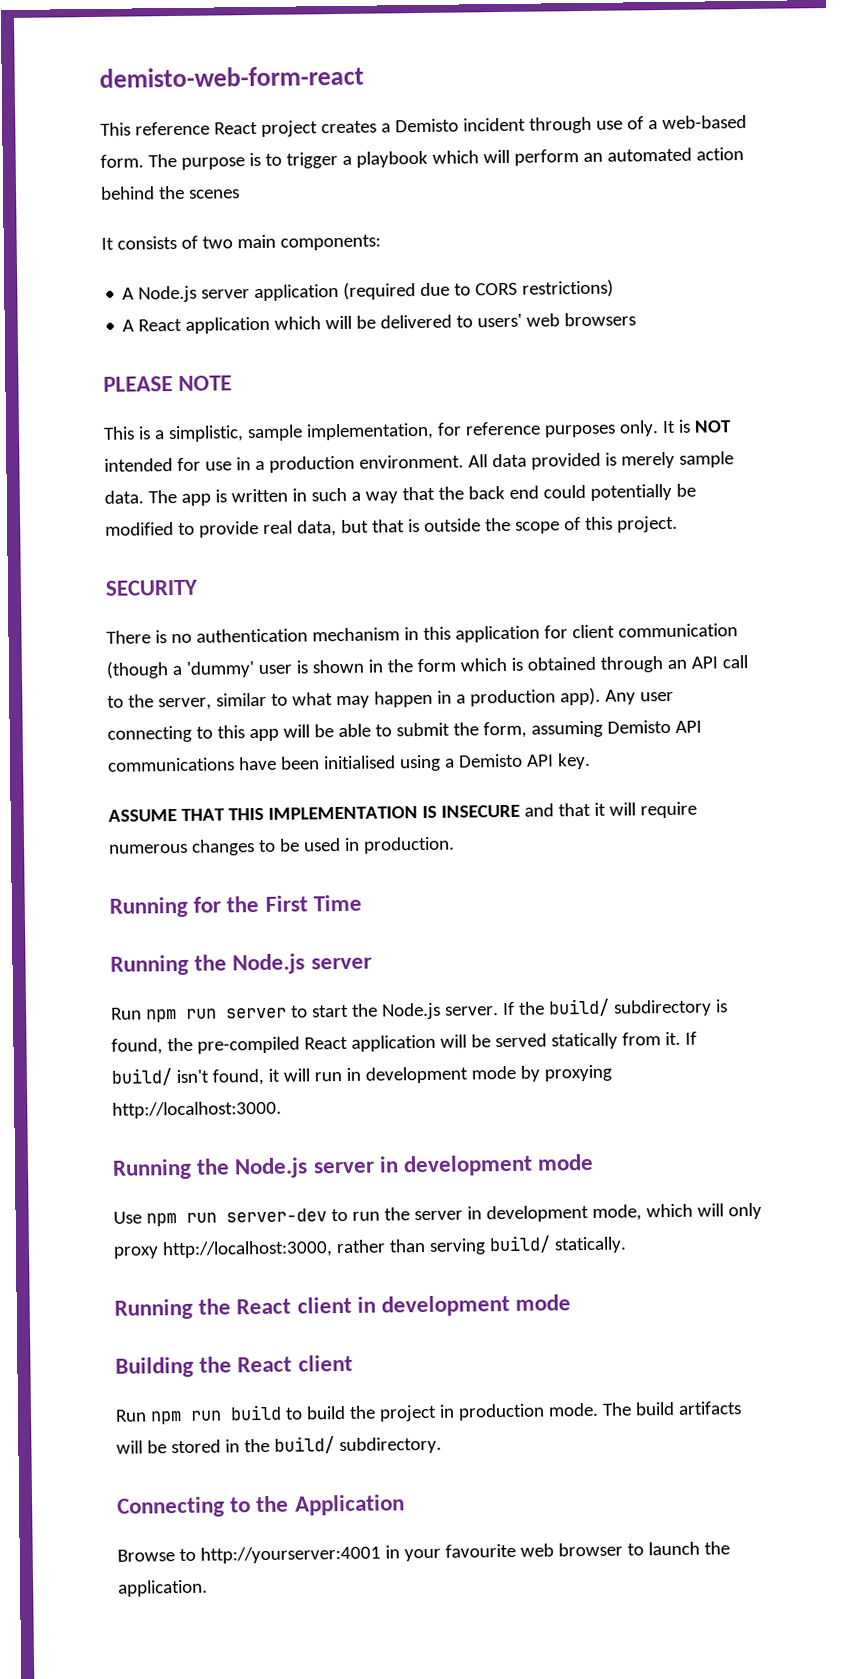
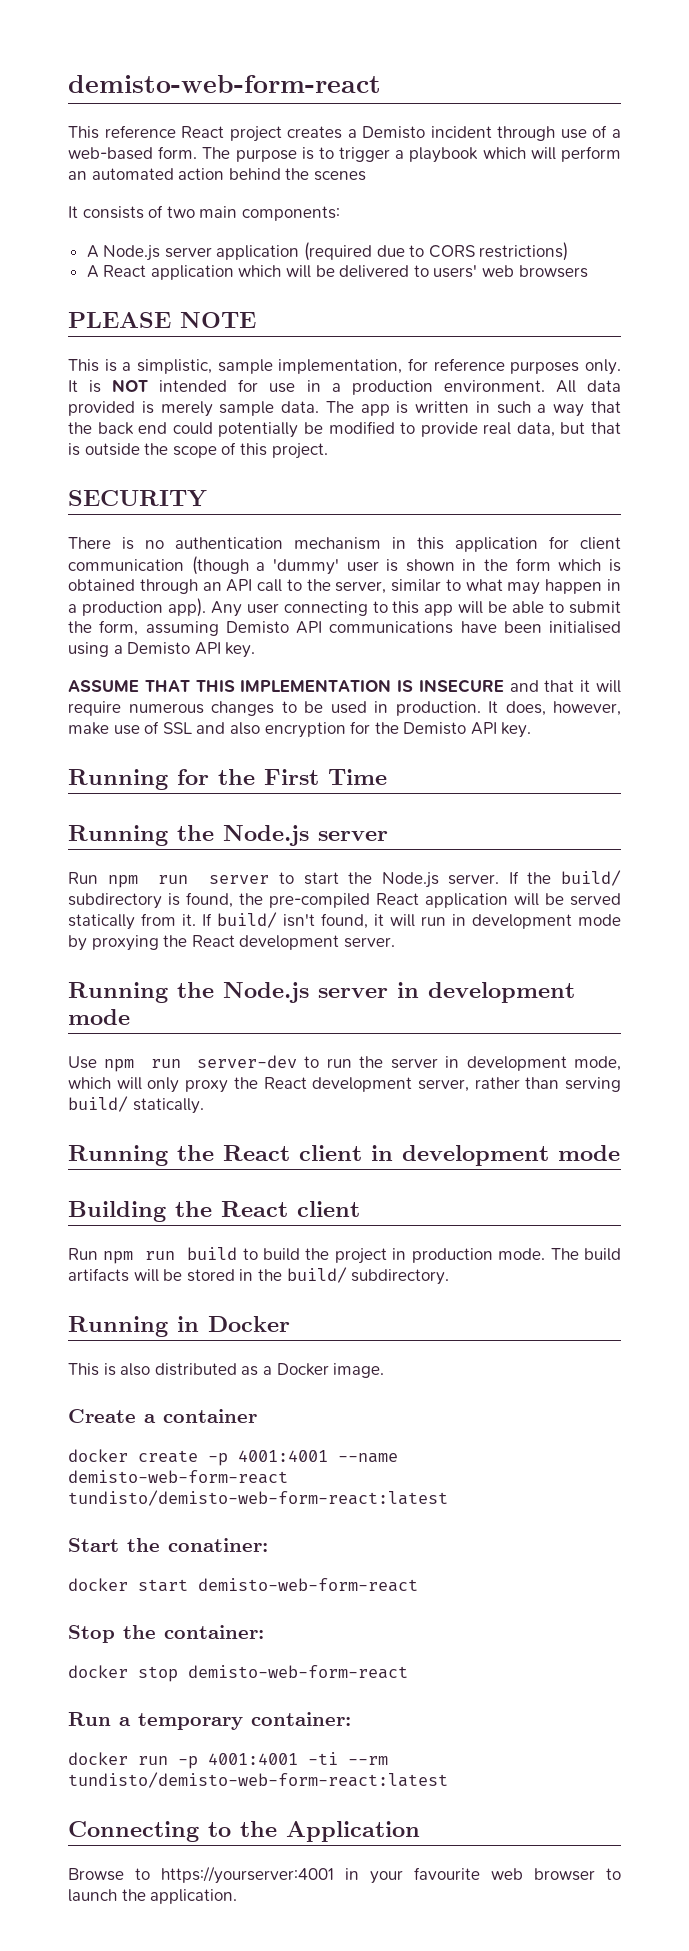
+ It does, however, make use of SSL and also encryption for the Demisto API key.
- If build/ isn't found, it will run in development mode by proxying http://localhost:3000.
+ If build/ isn't found, it will run in development mode by proxying the React development server.
- Use npm run server-dev to run the server in development mode, which will only proxy http://localhost:3000, rather than serving build/ statically.
+ Use npm run server-dev to run the server in development mode, which will only proxy the React development server, rather than serving build/ statically.
+ Running in Docker
+ This is also distributed as a Docker image.
+ Create a container
+ docker create -p 4001:4001 --name demisto-web-form-react tundisto/demisto-web-form-react:latest
+ Start the conatiner:
+ docker start demisto-web-form-react
+ Stop the container:
+ docker stop demisto-web-form-react
+ Run a temporary container:
+ docker run -p 4001:4001 -ti --rm tundisto/demisto-web-form-react:latest
- Browse to http://yourserver:4001 in your favourite web browser to launch the application.
+ Browse to https://yourserver:4001 in your favourite web browser to launch the application.

